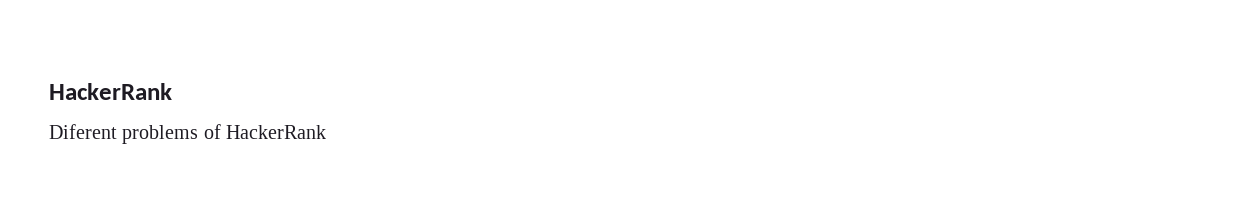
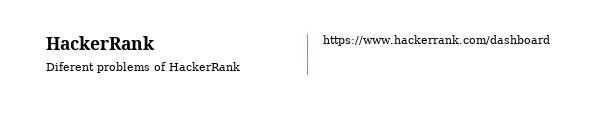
- Diferent problems of HackerRank
+ Diferent problems of HackerRank https://www.hackerrank.com/dashboard

